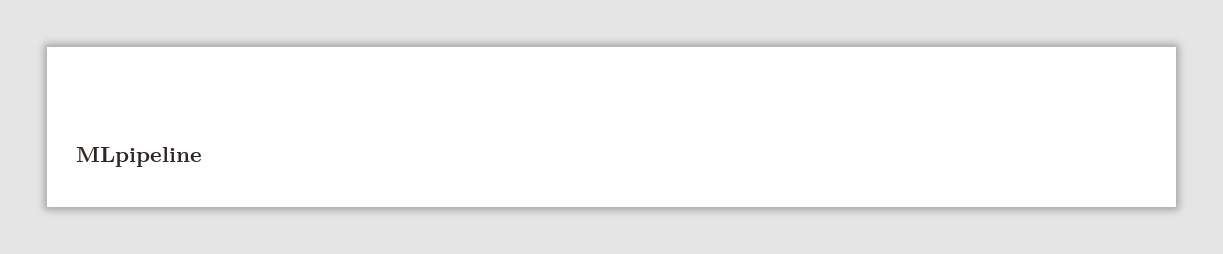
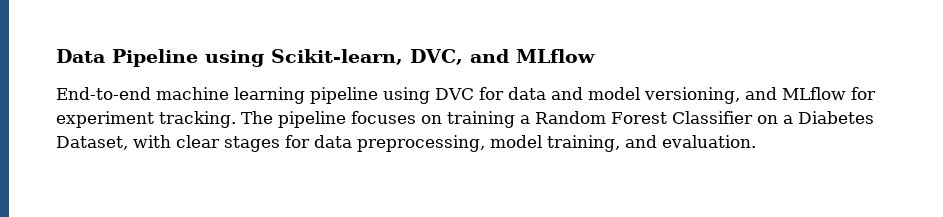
- MLpipeline
+ Data Pipeline using Scikit-learn, DVC, and MLflow
+ End-to-end machine learning pipeline using DVC for data and model versioning, and MLflow for experiment tracking. The pipeline focuses on training a Random Forest Classifier on a Diabetes Dataset, with clear stages for data preprocessing, model training, and evaluation.

